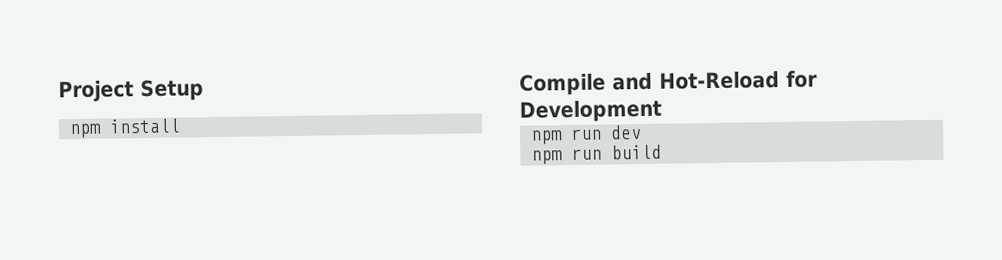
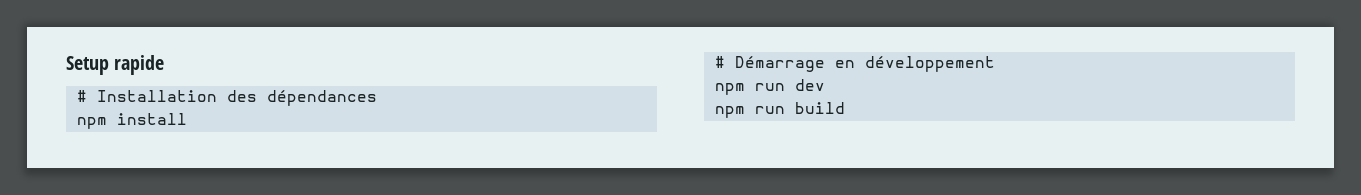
- Project Setup
+ Setup rapide
+ # Installation des dépendances
  npm install
- Compile and Hot-Reload for Development
+ # Démarrage en développement

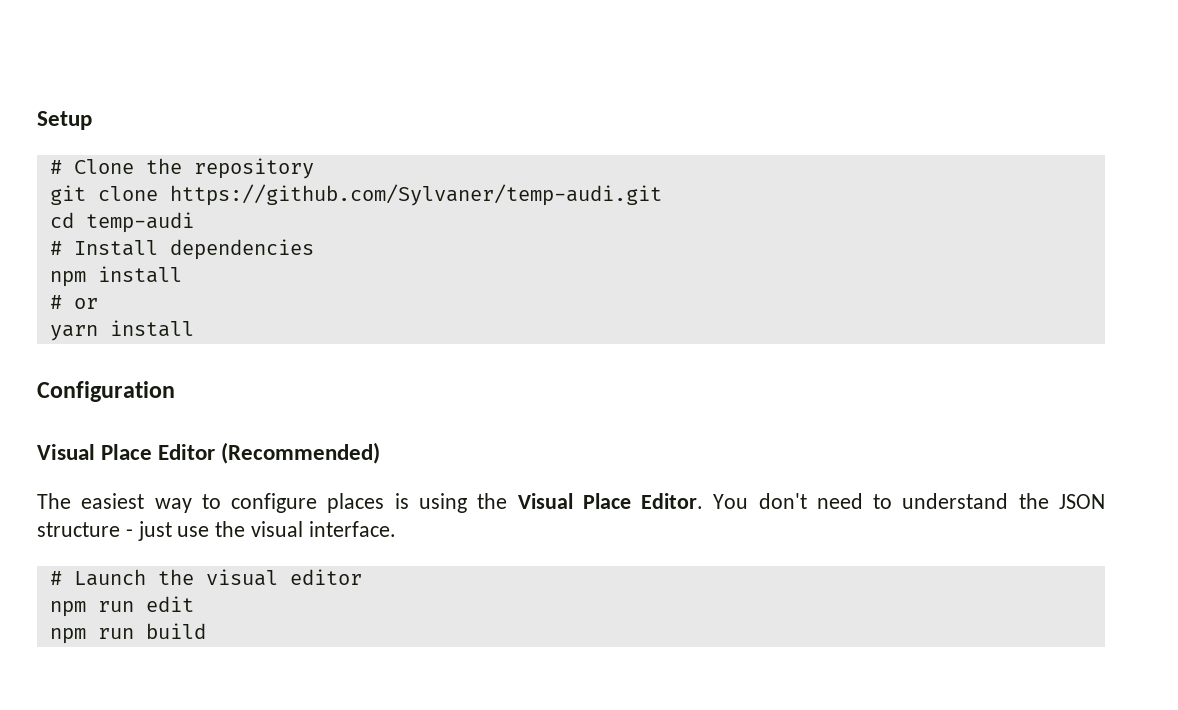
- Setup rapide
- # Installation des dépendances
+ Setup
+ # Clone the repository
+ git clone https://github.com/Sylvaner/temp-audi.git
+ cd temp-audi
+ # Install dependencies
  npm install
- # Démarrage en développement
- npm run dev
+ # or
+ yarn install
+ Configuration
+ Visual Place Editor (Recommended)
+ The easiest way to configure places is using the Visual Place Editor. You don't need to understand the JSON structure - just use the visual interface.
+ # Launch the visual editor
+ npm run edit

